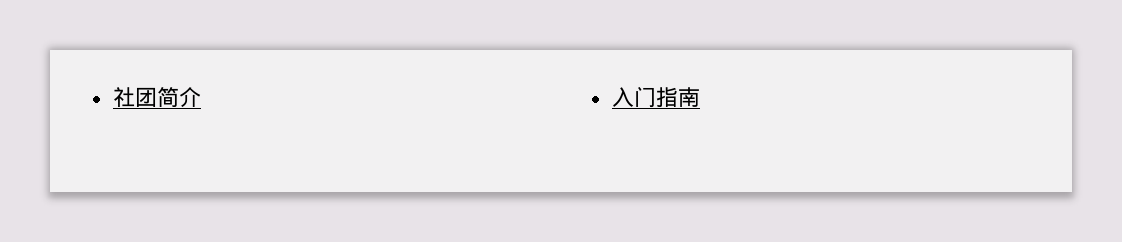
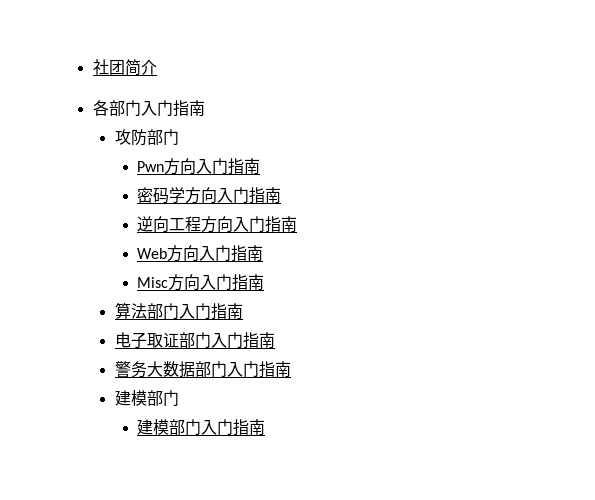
- 入门指南
+ 各部门入门指南
+ 攻防部门
+ Pwn方向入门指南
+ 密码学方向入门指南
+ 逆向工程方向入门指南
+ Web方向入门指南
+ Misc方向入门指南
+ 算法部门入门指南
+ 电子取证部门入门指南
+ 警务大数据部门入门指南
+ 建模部门
+ 建模部门入门指南

